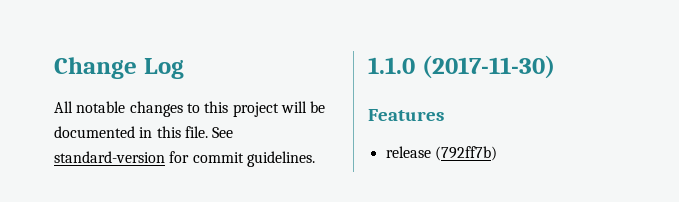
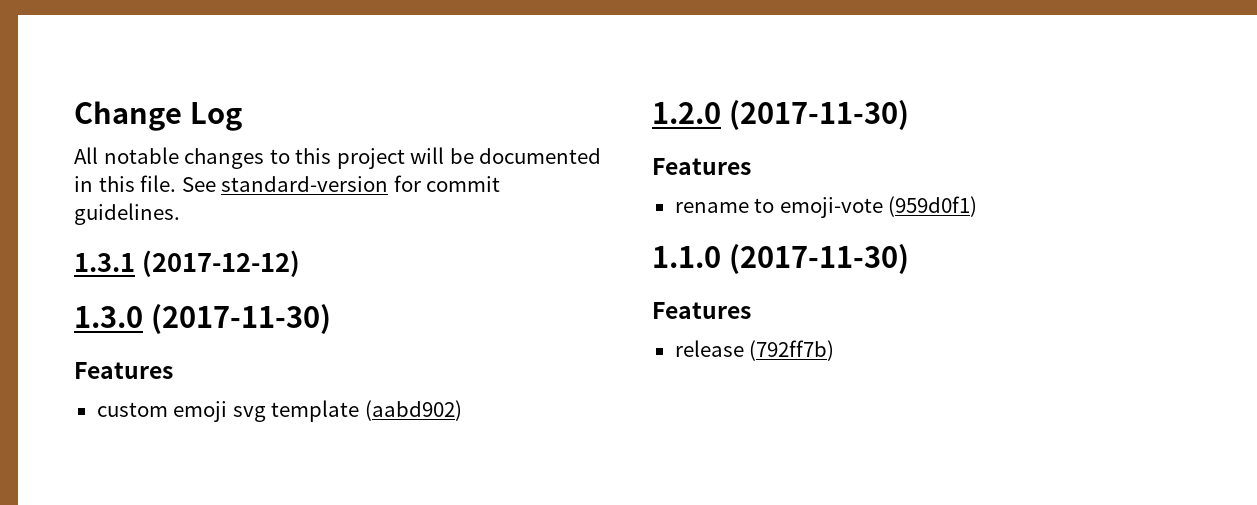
+ 1.3.1 (2017-12-12)
+ 1.3.0 (2017-11-30)
+ Features
+ custom emoji svg template (aabd902)
+ 1.2.0 (2017-11-30)
+ Features
+ rename to emoji-vote (959d0f1)

